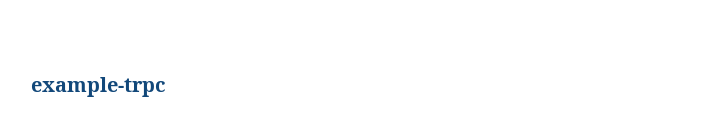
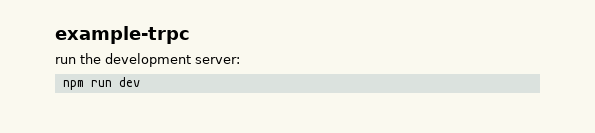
+ run the development server:
+ npm run dev

